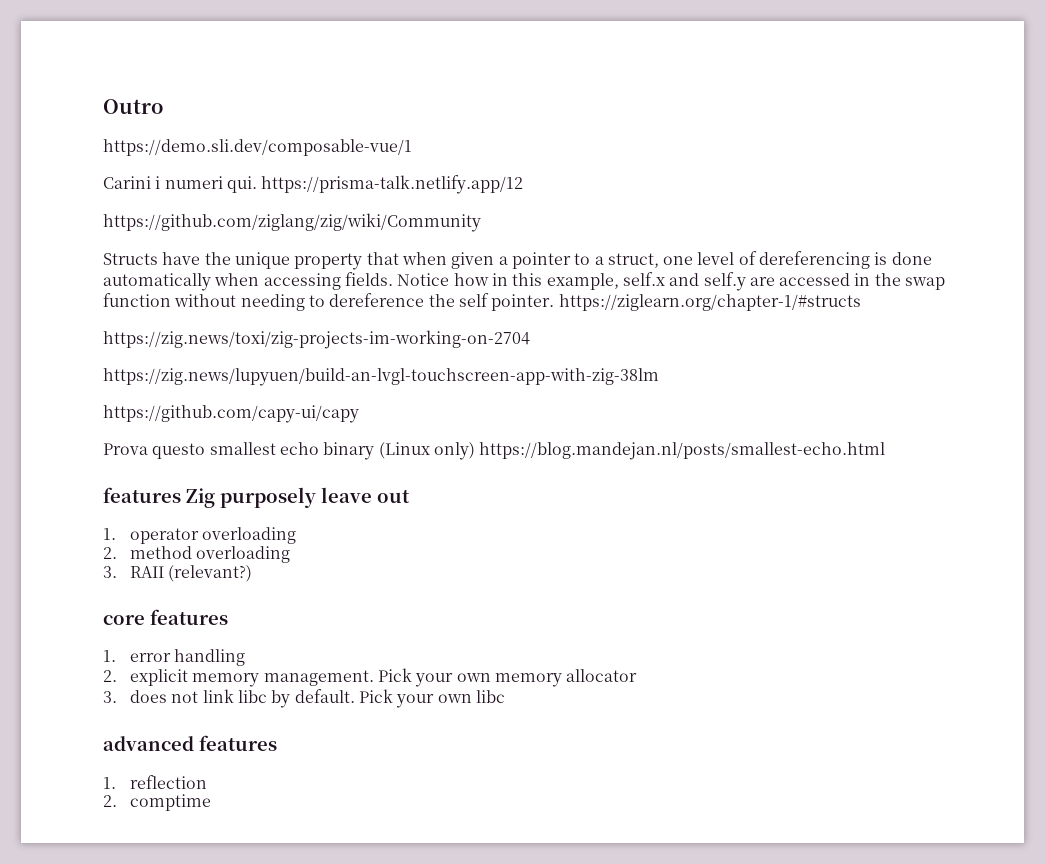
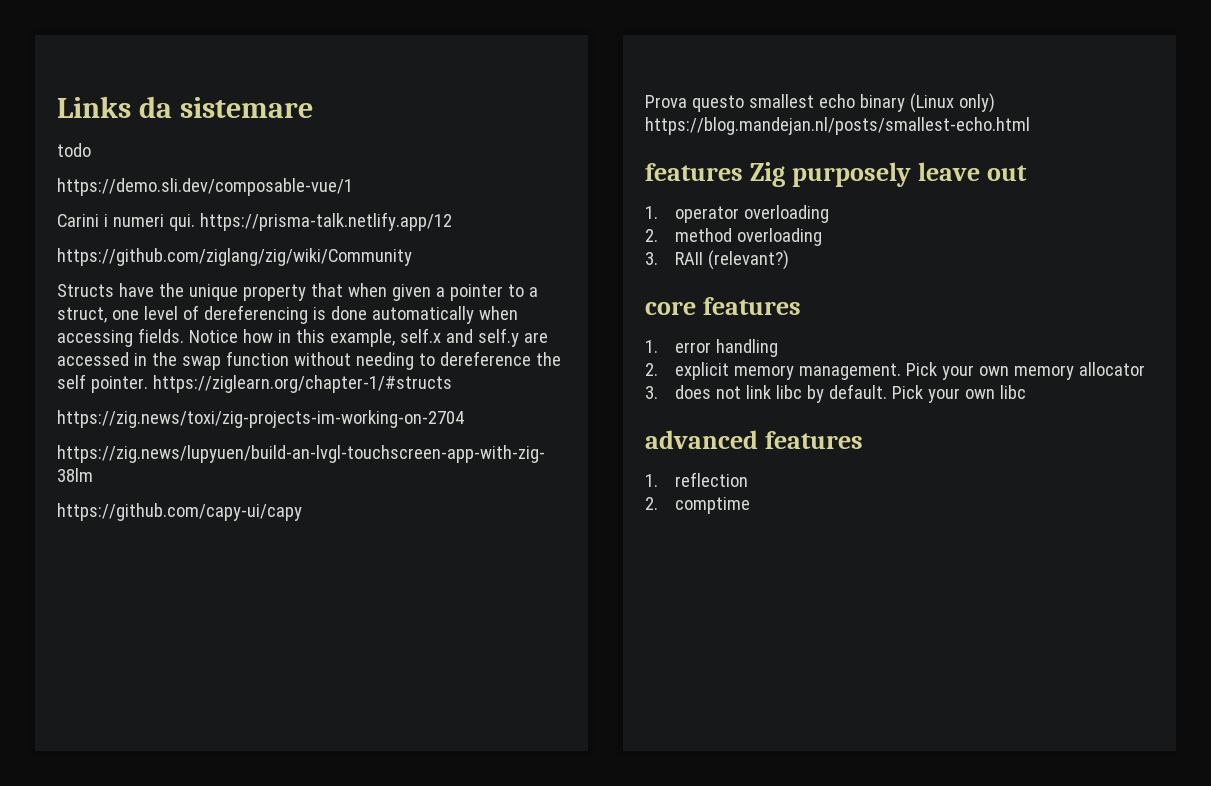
- Outro
+ Links da sistemare
+ todo

